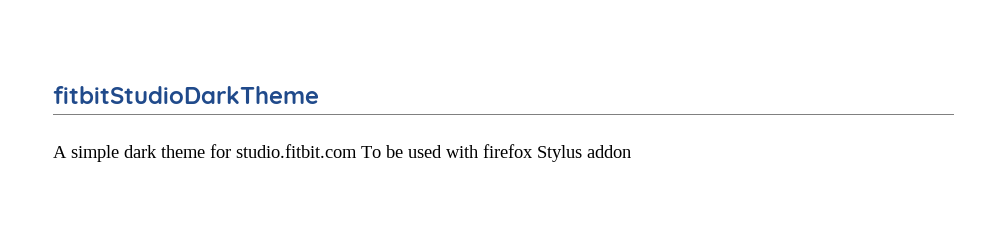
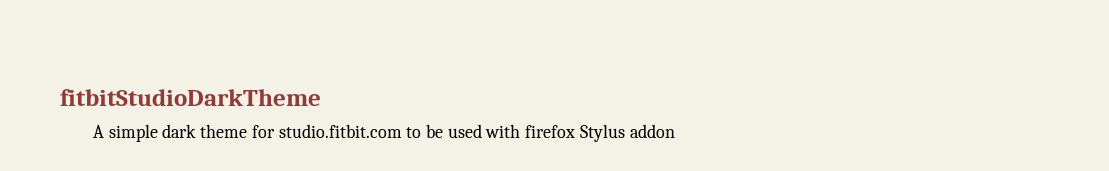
- A simple dark theme for studio.fitbit.com To be used with firefox Stylus addon
+ A simple dark theme for studio.fitbit.com to be used with firefox Stylus addon

